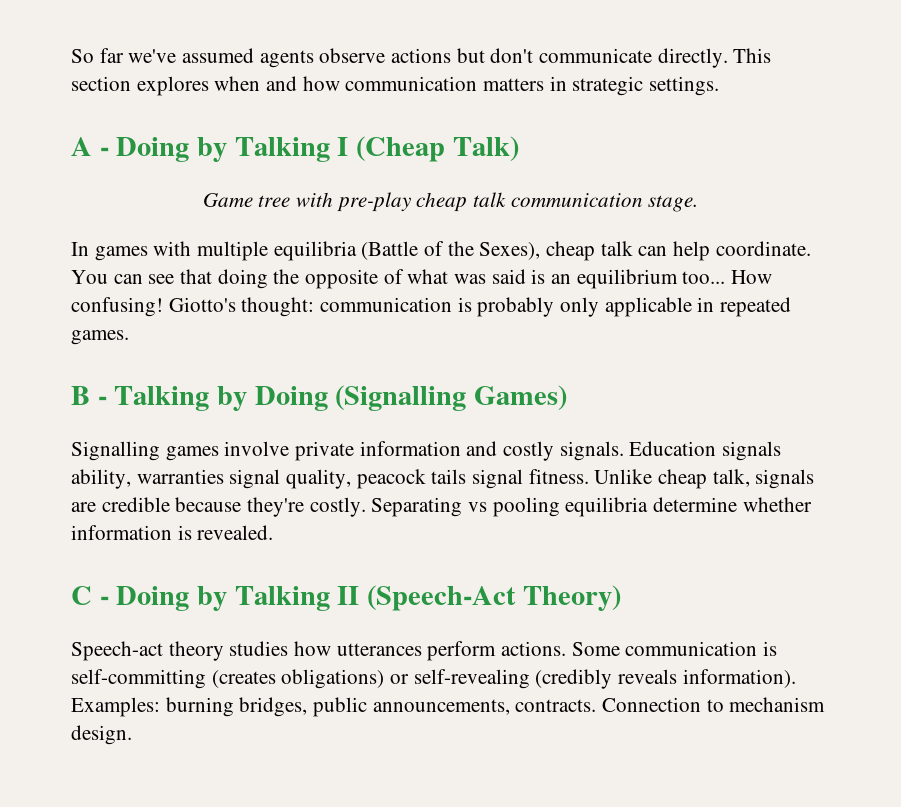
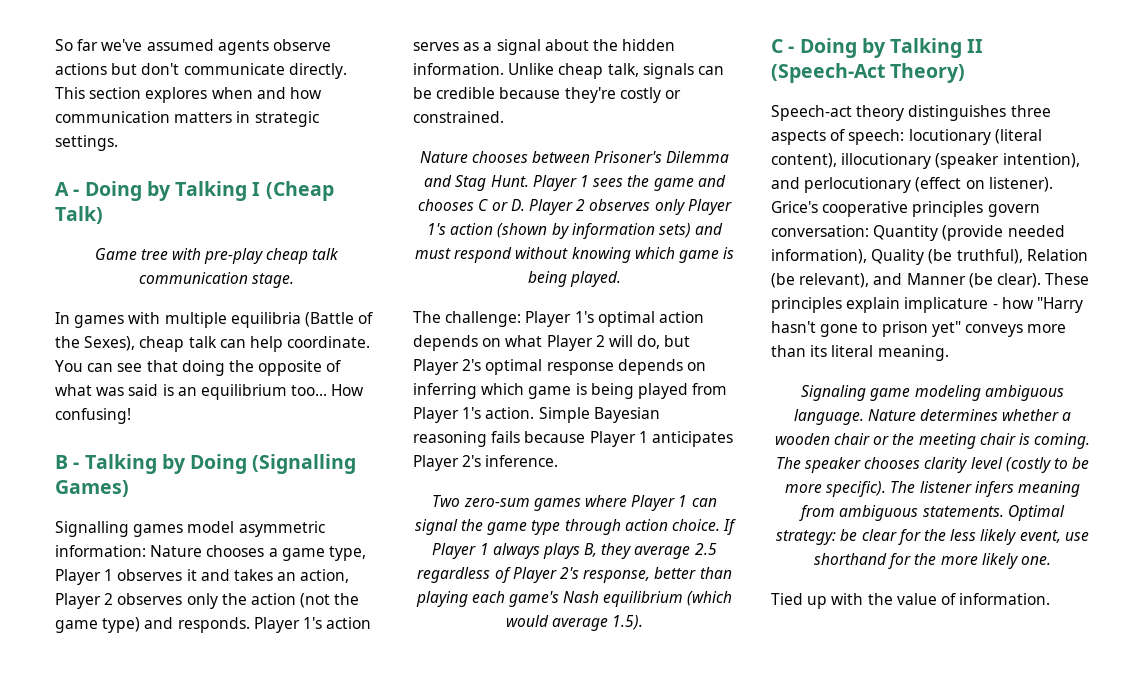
- Giotto's thought: communication is probably only applicable in repeated games.
- Signalling games involve private information and costly signals. Education signals ability, warranties signal quality, peacock tails signal fitness.
+ Signalling games model asymmetric information: Nature chooses a game type, Player 1 observes it and takes an action, Player 2 observes only the action (not the game type) and responds. Player 1's action serves as a signal about the hidden information.
- Unlike cheap talk, signals are credible because they're costly. Separating vs pooling equilibria determine whether information is revealed.
+ Unlike cheap talk, signals can be credible because they're costly or constrained.
+ Nature chooses between Prisoner's Dilemma and Stag Hunt. Player 1 sees the game and chooses C or D. Player 2 observes only Player 1's action (shown by information sets) and must respond without knowing which game is being played.
+ The challenge: Player 1's optimal action depends on what Player 2 will do, but Player 2's optimal response depends on inferring which game is being played from Player 1's action. Simple Bayesian reasoning fails because Player 1 anticipates Player 2's inference.
+ Two zero-sum games where Player 1 can signal the game type through action choice. If Player 1 always plays B, they average 2.5 regardless of Player 2's response, better than playing each game's Nash equilibrium (which would average 1.5).
- Speech-act theory studies how utterances perform actions. Some communication is self-committing (creates obligations) or self-revealing (credibly reveals information). Examples: burning bridges, public announcements, contracts. Connection to mechanism design.
+ Speech-act theory distinguishes three aspects of speech: locutionary (literal content), illocutionary (speaker intention), and perlocutionary (effect on listener). Grice's cooperative principles govern conversation: Quantity (provide needed information), Quality (be truthful), Relation (be relevant), and Manner (be clear). These principles explain implicature - how "Harry hasn't gone to prison yet" conveys more than its literal meaning.
+ Signaling game modeling ambiguous language. Nature determines whether a wooden chair or the meeting chair is coming. The speaker chooses clarity level (costly to be more specific). The listener infers meaning from ambiguous statements. Optimal strategy: be clear for the less likely event, use shorthand for the more likely one.
+ Tied up with the value of information.

